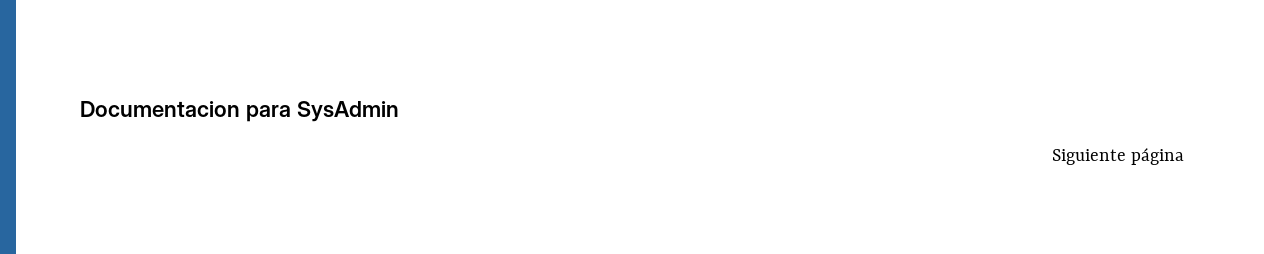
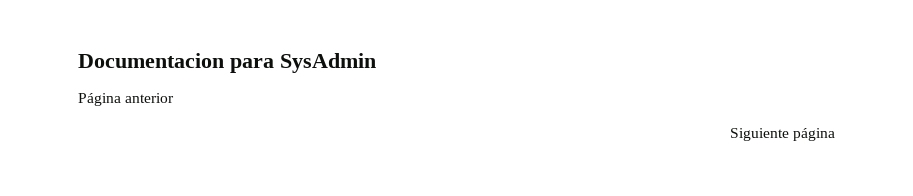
+ Página anterior

